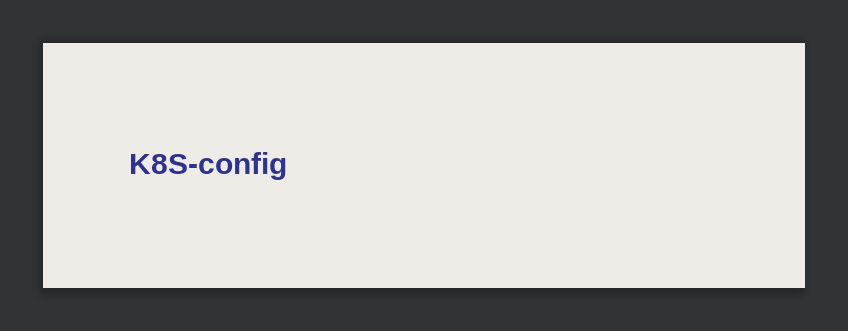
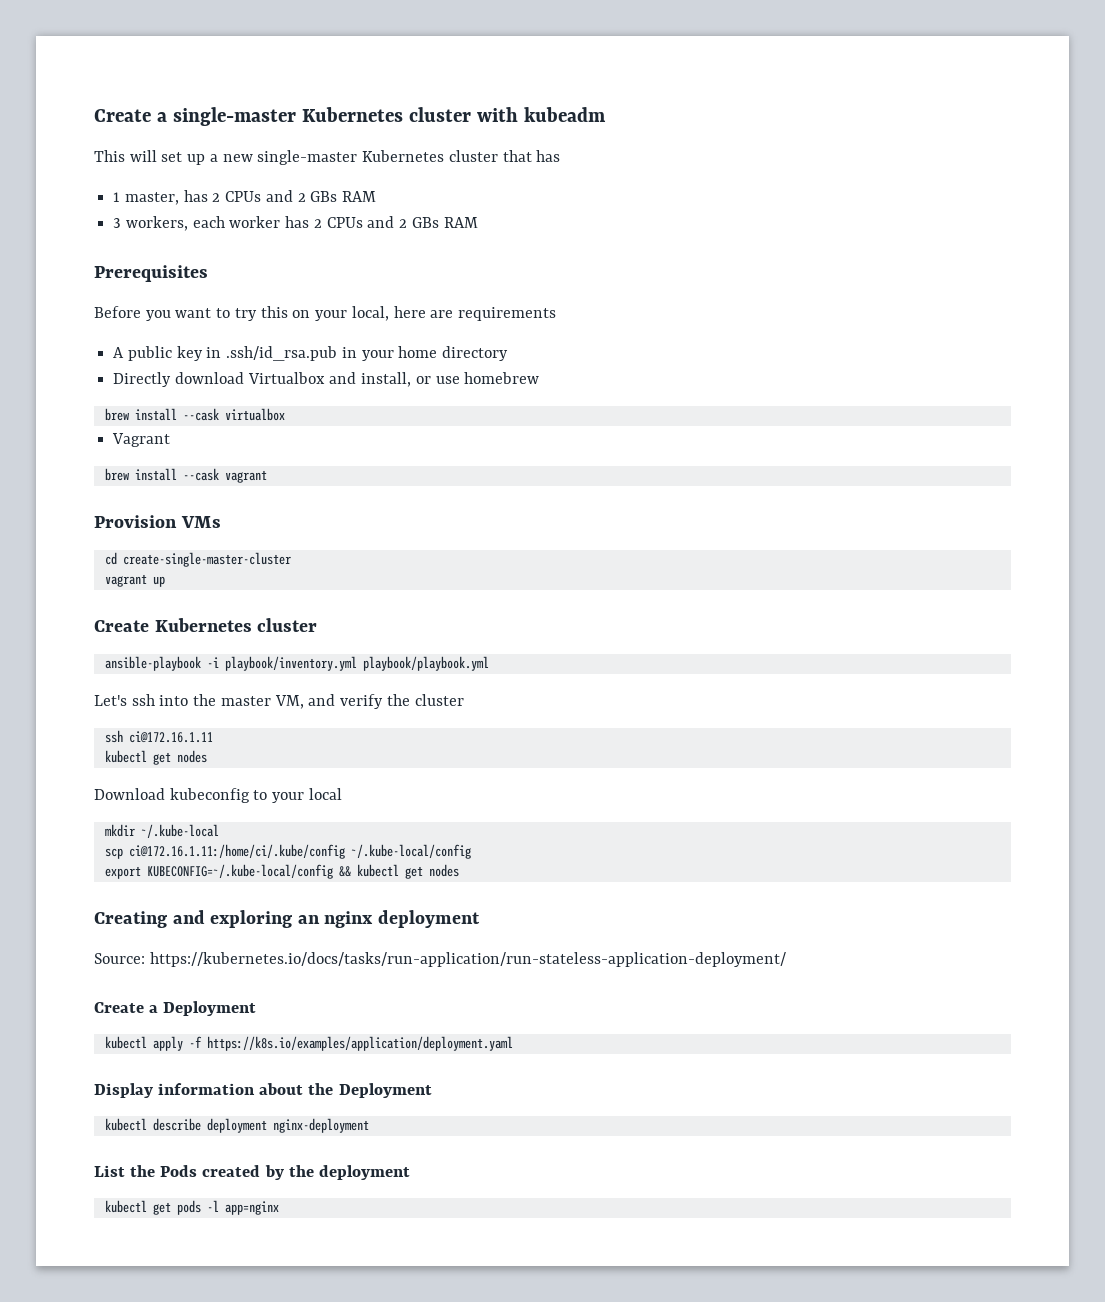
- K8S-config
+ Create a single-master Kubernetes cluster with kubeadm
+ This will set up a new single-master Kubernetes cluster that has
+ 1 master, has 2 CPUs and 2 GBs RAM
+ 3 workers, each worker has 2 CPUs and 2 GBs RAM
+ Prerequisites
+ Before you want to try this on your local, here are requirements
+ A public key in .ssh/id_rsa.pub in your home directory
+ Directly download Virtualbox and install, or use homebrew
+ brew install --cask virtualbox
+ Vagrant
+ brew install --cask vagrant
+ Provision VMs
+ cd create-single-master-cluster
+ vagrant up
+ Create Kubernetes cluster
+ ansible-playbook -i playbook/inventory.yml playbook/playbook.yml
+ Let's ssh into the master VM, and verify the cluster
+ ssh ci@172.16.1.11
+ kubectl get nodes
+ Download kubeconfig to your local
+ mkdir ~/.kube-local
+ scp ci@172.16.1.11:/home/ci/.kube/config ~/.kube-local/config
+ export KUBECONFIG=~/.kube-local/config && kubectl get nodes
+ Creating and exploring an nginx deployment
+ Source: https://kubernetes.io/docs/tasks/run-application/run-stateless-application-deployment/
+ Create a Deployment
+ kubectl apply -f https://k8s.io/examples/application/deployment.yaml
+ Display information about the Deployment
+ kubectl describe deployment nginx-deployment
+ List the Pods created by the deployment
+ kubectl get pods -l app=nginx

